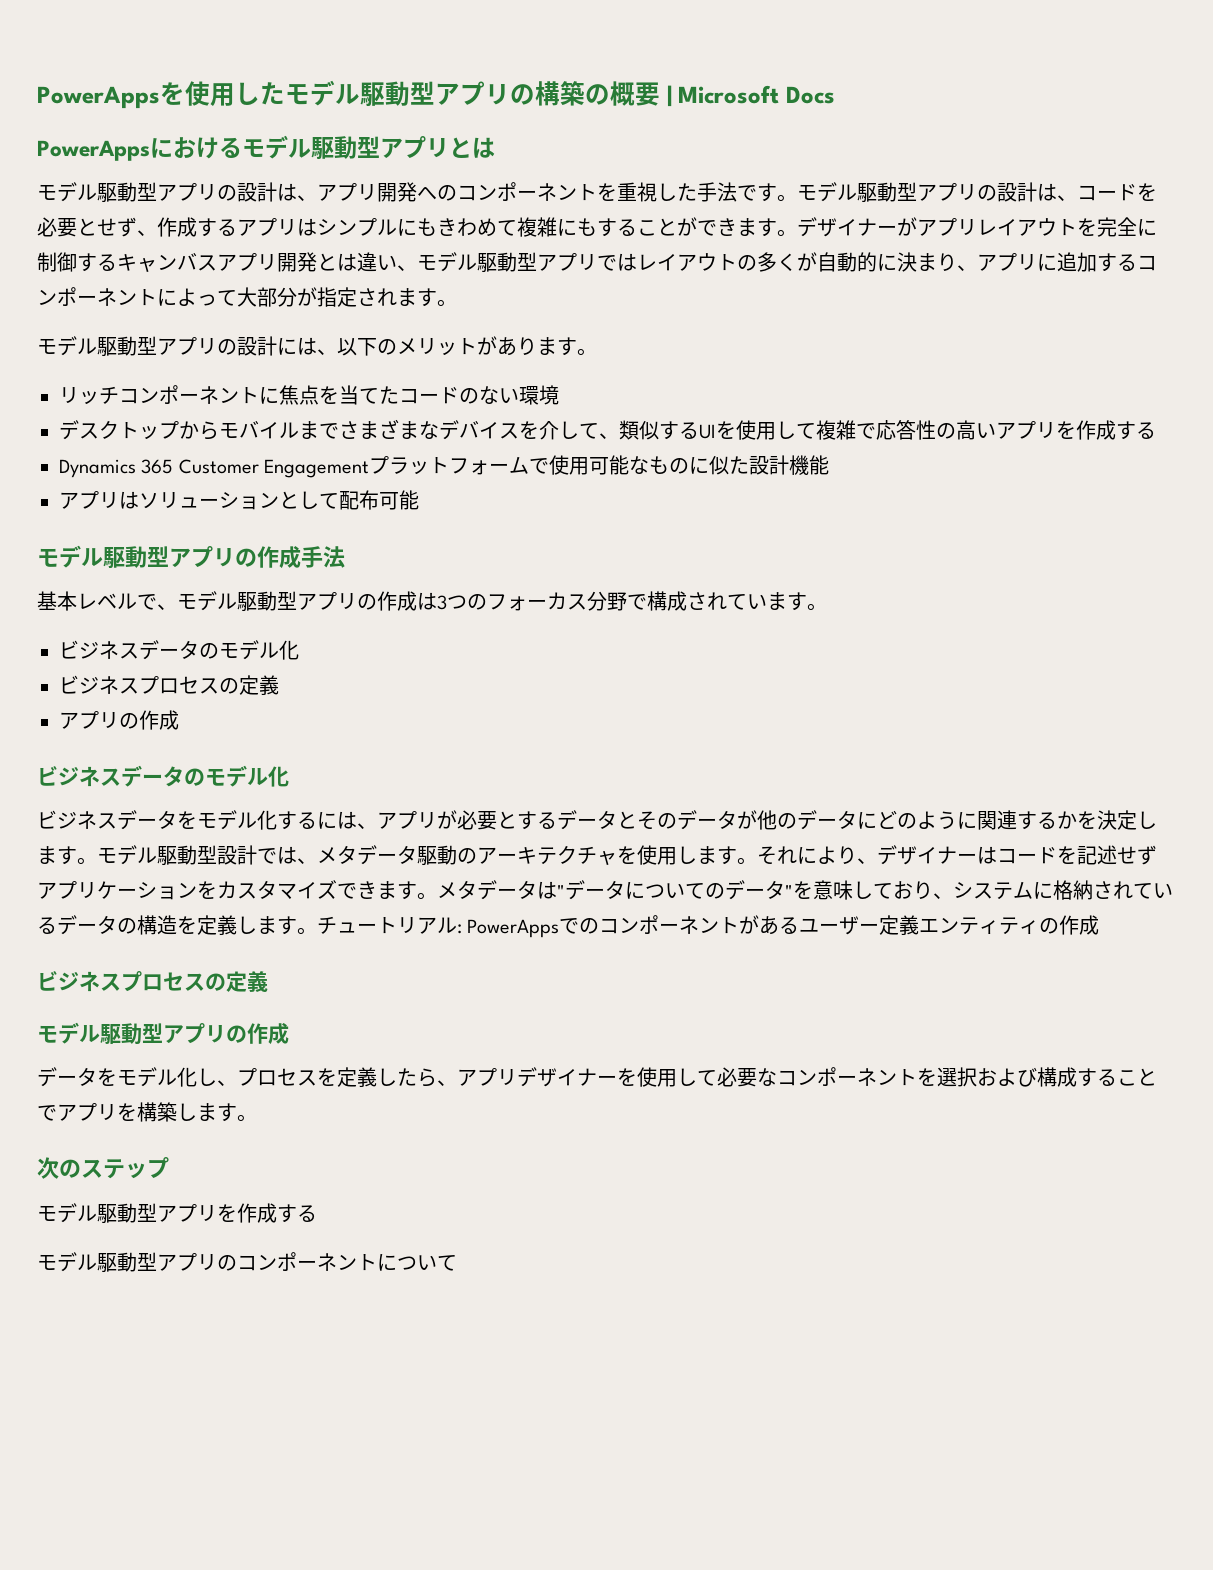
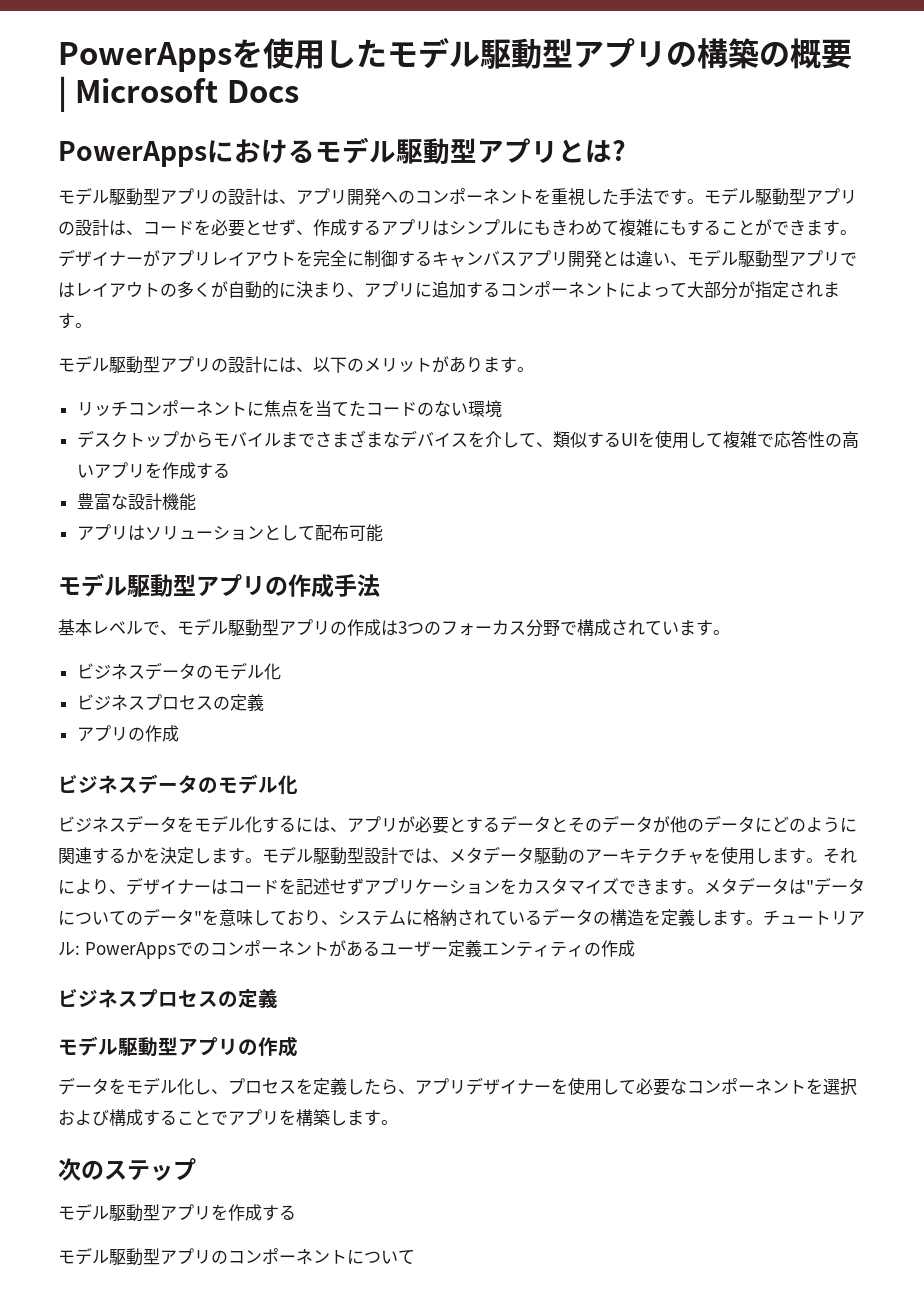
- PowerAppsにおけるモデル駆動型アプリとは
+ PowerAppsにおけるモデル駆動型アプリとは?
- Dynamics 365 Customer Engagementプラットフォームで使用可能なものに似た設計機能
+ 豊富な設計機能

